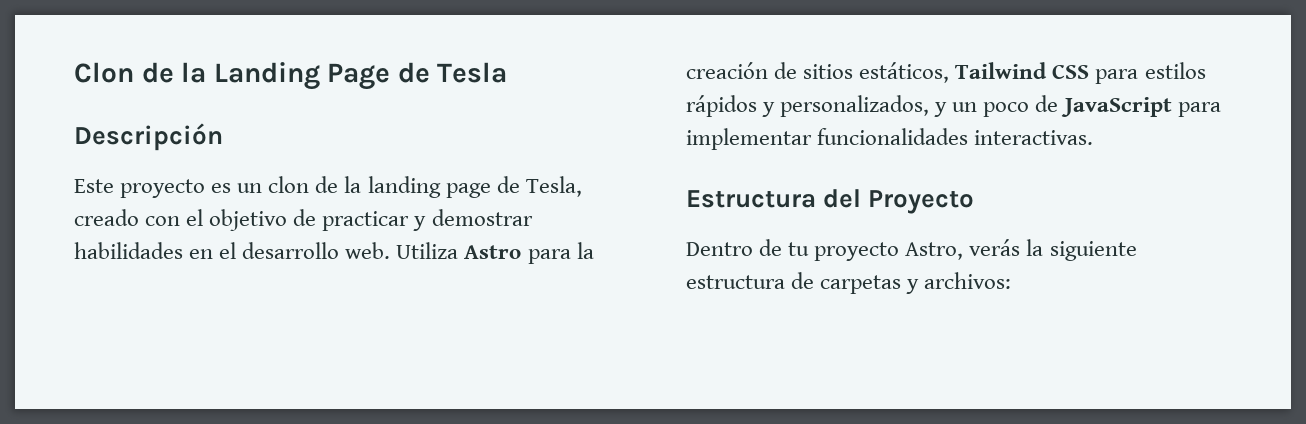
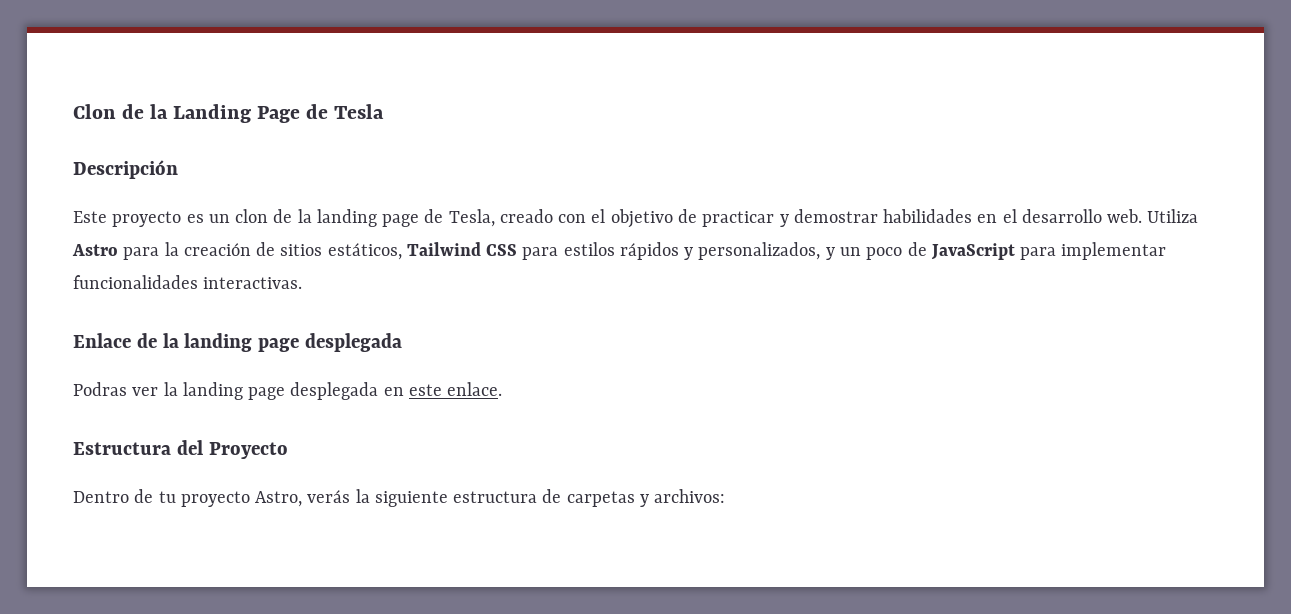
+ Enlace de la landing page desplegada
+ Podras ver la landing page desplegada en este enlace.

